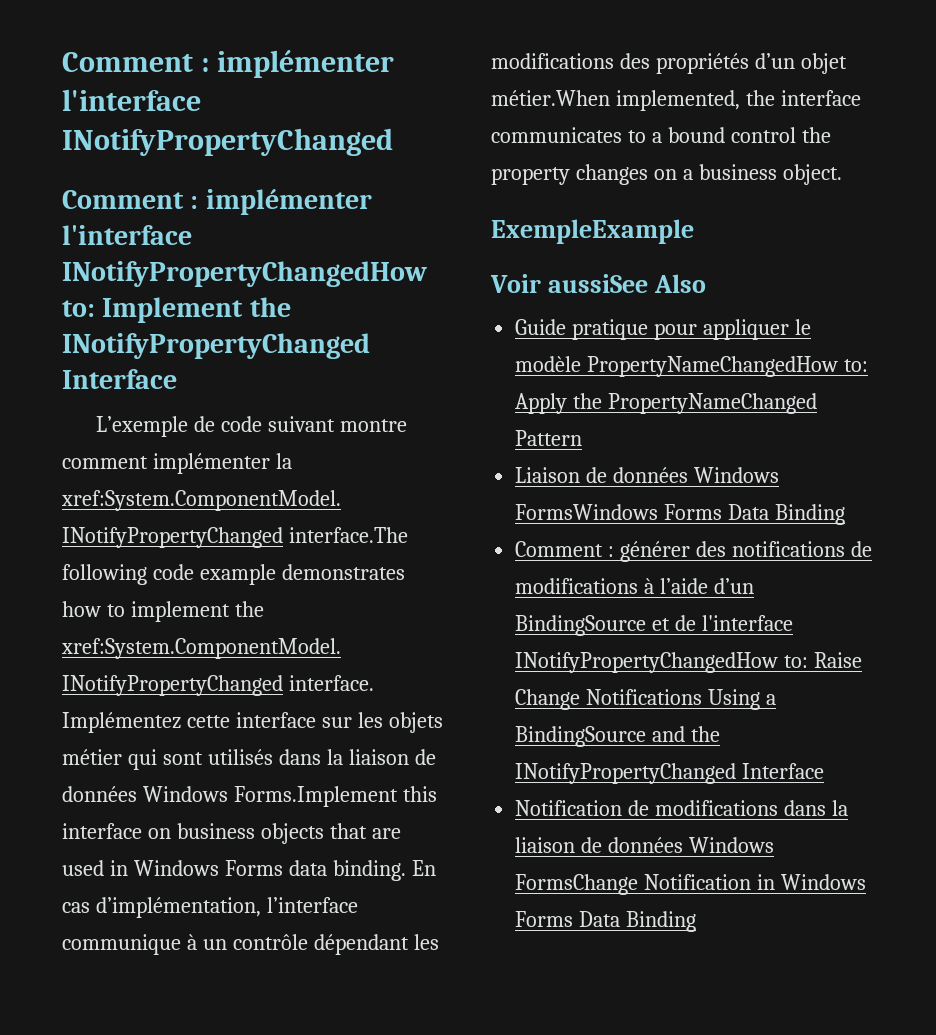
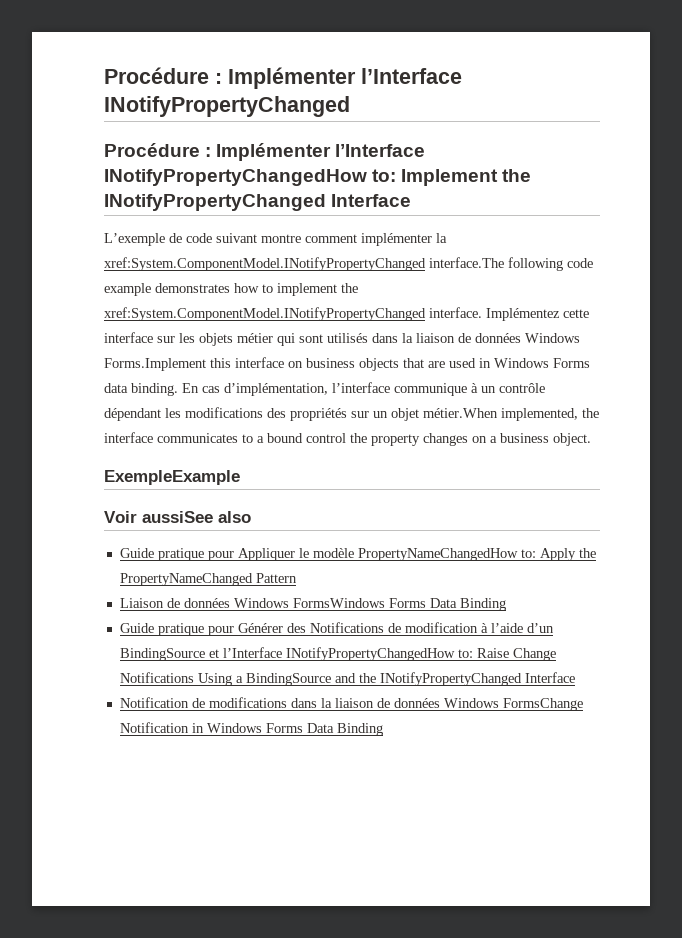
- Comment : implémenter l'interface INotifyPropertyChanged
- Comment : implémenter l'interface INotifyPropertyChangedHow to: Implement the INotifyPropertyChanged Interface
+ Procédure : Implémenter l’Interface INotifyPropertyChanged
+ Procédure : Implémenter l’Interface INotifyPropertyChangedHow to: Implement the INotifyPropertyChanged Interface
- En cas d’implémentation, l’interface communique à un contrôle dépendant les modifications des propriétés d’un objet métier.When implemented, the interface communicates to a bound control the property changes on a business object.
+ En cas d’implémentation, l’interface communique à un contrôle dépendant les modifications des propriétés sur un objet métier.When implemented, the interface communicates to a bound control the property changes on a business object.
- Voir aussiSee Also
- Guide pratique pour appliquer le modèle PropertyNameChangedHow to: Apply the PropertyNameChanged Pattern
+ Voir aussiSee also
+ Guide pratique pour Appliquer le modèle PropertyNameChangedHow to: Apply the PropertyNameChanged Pattern
- Comment : générer des notifications de modifications à l’aide d’un BindingSource et de l'interface INotifyPropertyChangedHow to: Raise Change Notifications Using a BindingSource and the INotifyPropertyChanged Interface
+ Guide pratique pour Générer des Notifications de modification à l’aide d’un BindingSource et l’Interface INotifyPropertyChangedHow to: Raise Change Notifications Using a BindingSource and the INotifyPropertyChanged Interface

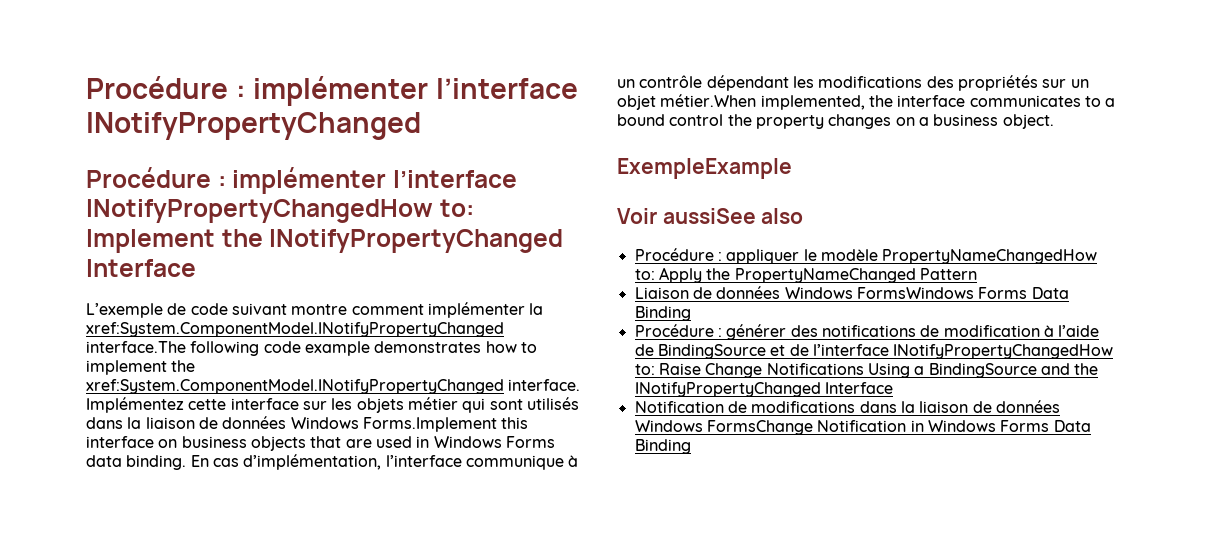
- Procédure : Implémenter l’Interface INotifyPropertyChanged
+ Procédure : implémenter l’interface INotifyPropertyChanged
- Procédure : Implémenter l’Interface INotifyPropertyChangedHow to: Implement the INotifyPropertyChanged Interface
+ Procédure : implémenter l’interface INotifyPropertyChangedHow to: Implement the INotifyPropertyChanged Interface
- Guide pratique pour Appliquer le modèle PropertyNameChangedHow to: Apply the PropertyNameChanged Pattern
+ Procédure : appliquer le modèle PropertyNameChangedHow to: Apply the PropertyNameChanged Pattern
- Guide pratique pour Générer des Notifications de modification à l’aide d’un BindingSource et l’Interface INotifyPropertyChangedHow to: Raise Change Notifications Using a BindingSource and the INotifyPropertyChanged Interface
+ Procédure : générer des notifications de modification à l’aide de BindingSource et de l’interface INotifyPropertyChangedHow to: Raise Change Notifications Using a BindingSource and the INotifyPropertyChanged Interface

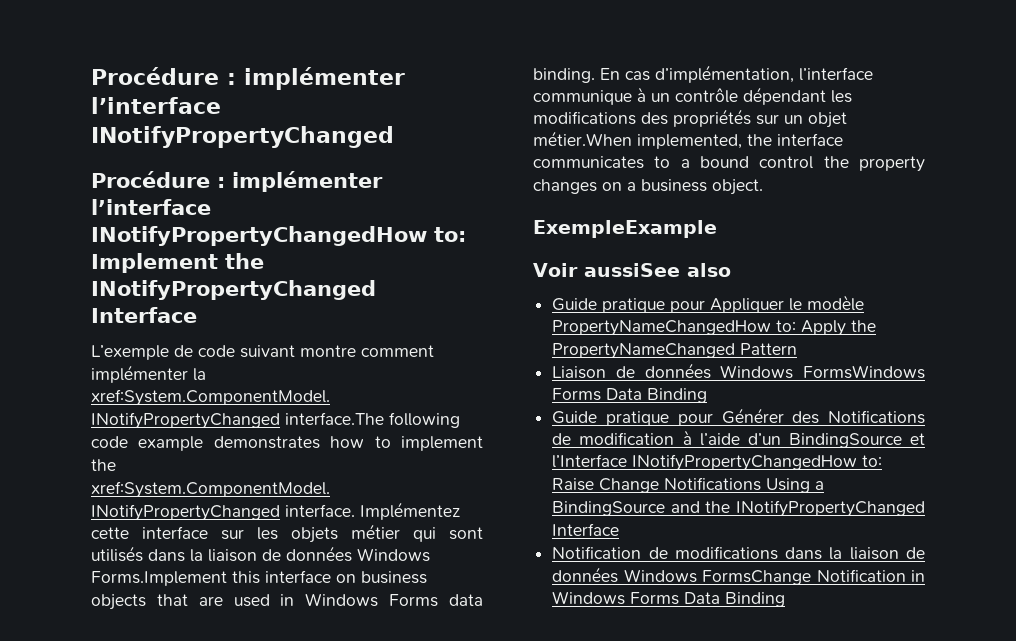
- Procédure : appliquer le modèle PropertyNameChangedHow to: Apply the PropertyNameChanged Pattern
+ Guide pratique pour Appliquer le modèle PropertyNameChangedHow to: Apply the PropertyNameChanged Pattern
- Procédure : générer des notifications de modification à l’aide de BindingSource et de l’interface INotifyPropertyChangedHow to: Raise Change Notifications Using a BindingSource and the INotifyPropertyChanged Interface
+ Guide pratique pour Générer des Notifications de modification à l’aide d’un BindingSource et l’Interface INotifyPropertyChangedHow to: Raise Change Notifications Using a BindingSource and the INotifyPropertyChanged Interface

